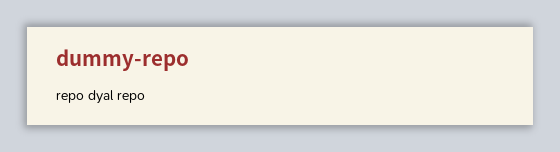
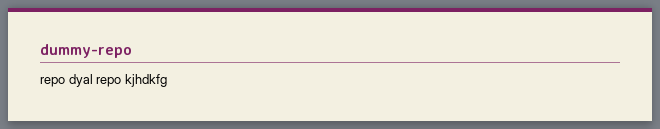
- repo dyal repo
+ repo dyal repo kjhdkfg

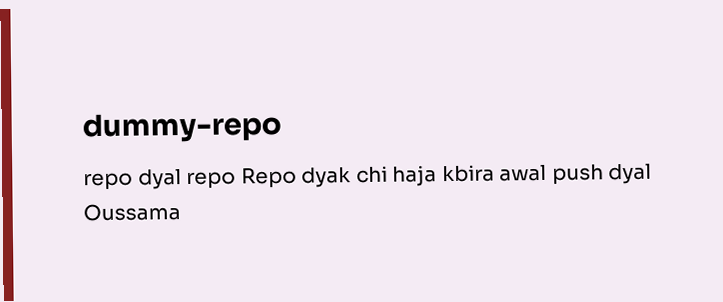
- repo dyal repo kjhdkfg
+ repo dyal repo Repo dyak chi haja kbira awal push dyal Oussama

